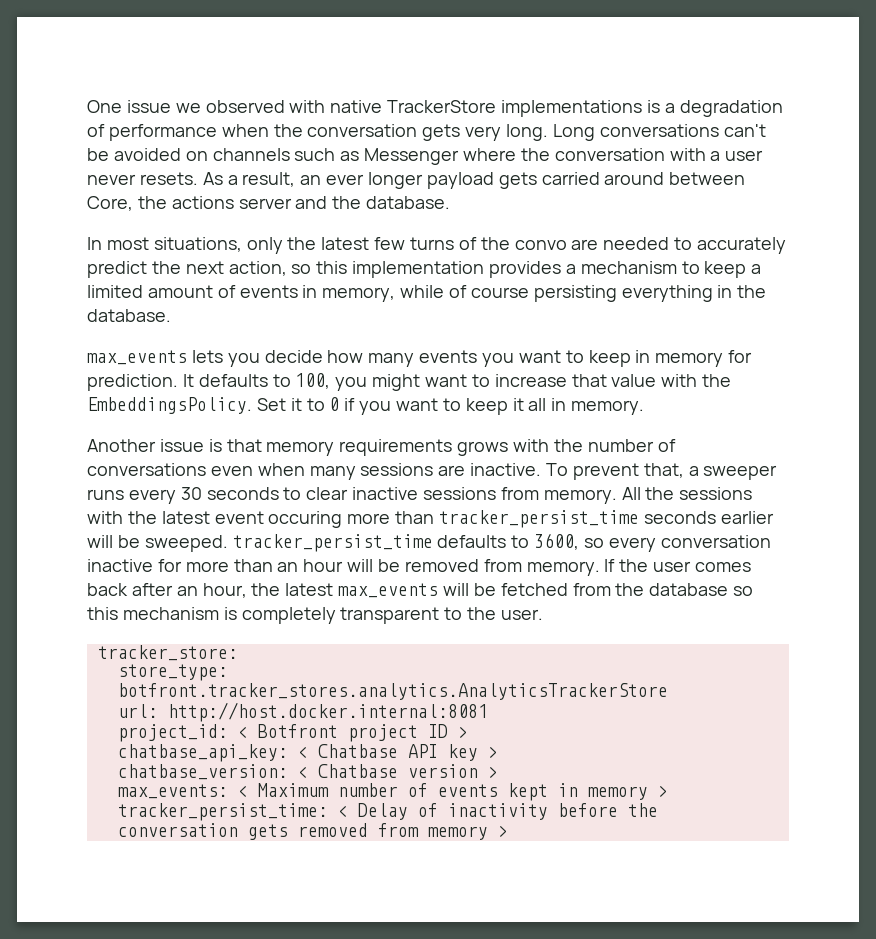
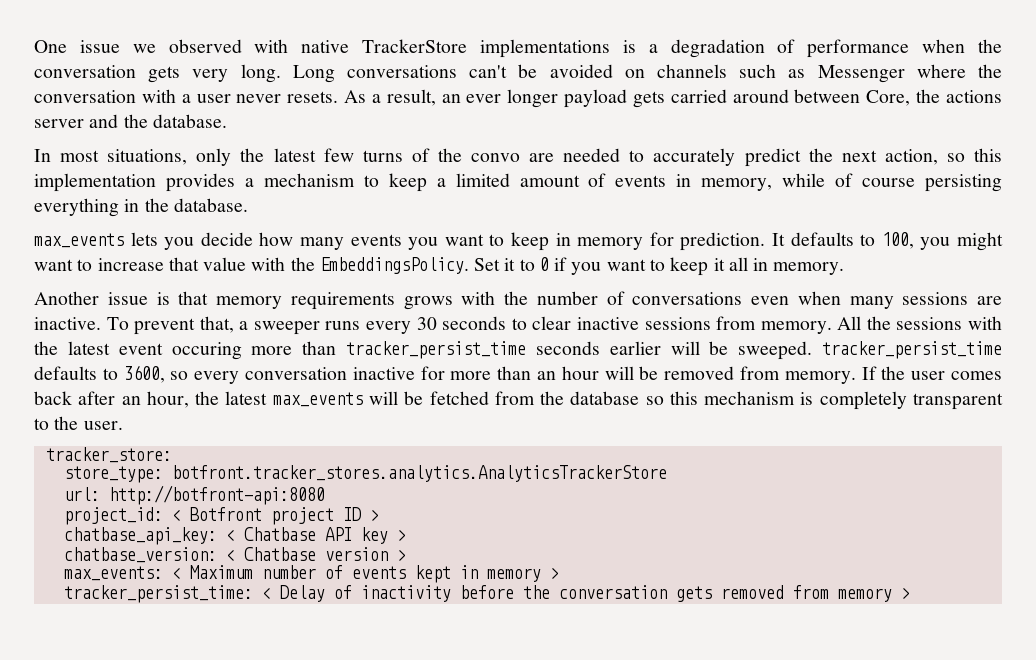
- url: http://host.docker.internal:8081
+ url: http://botfront-api:8080

